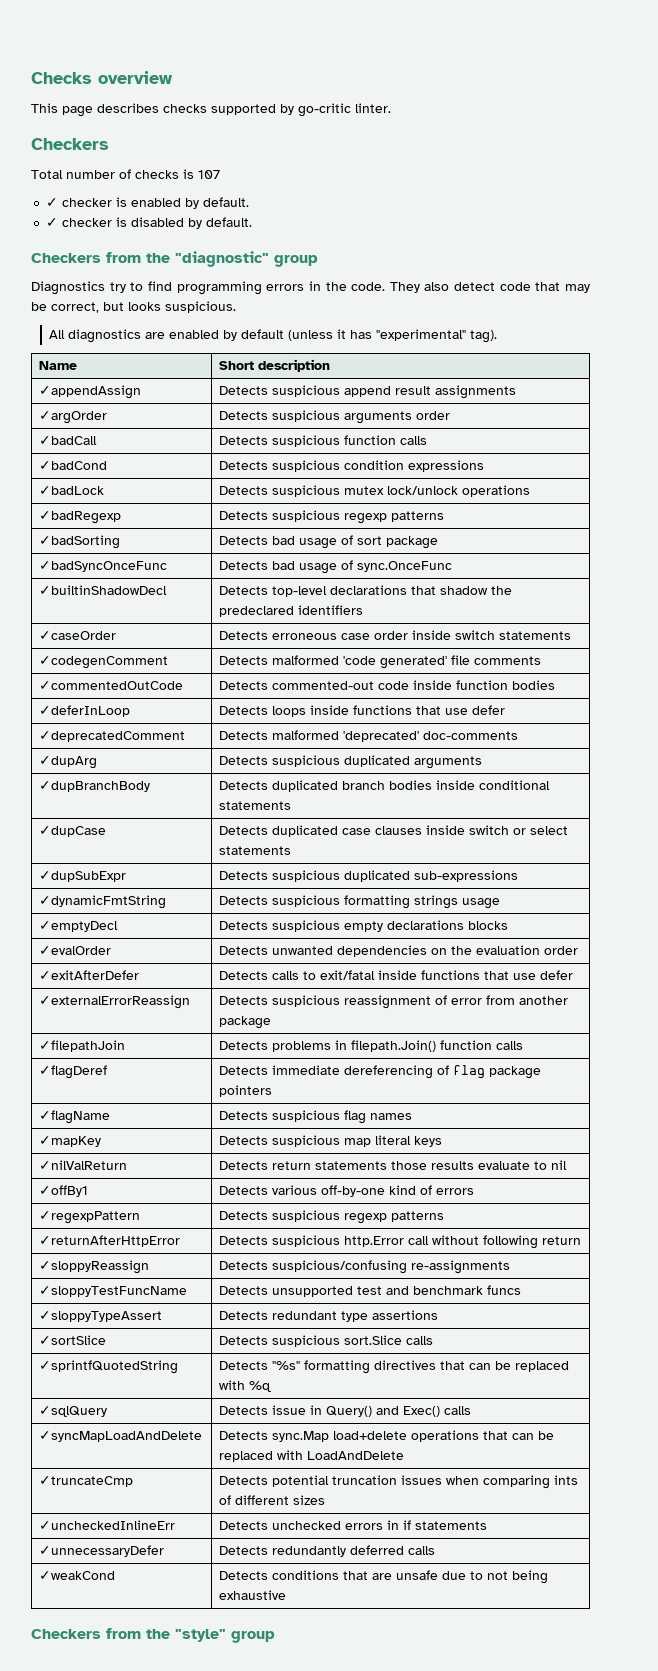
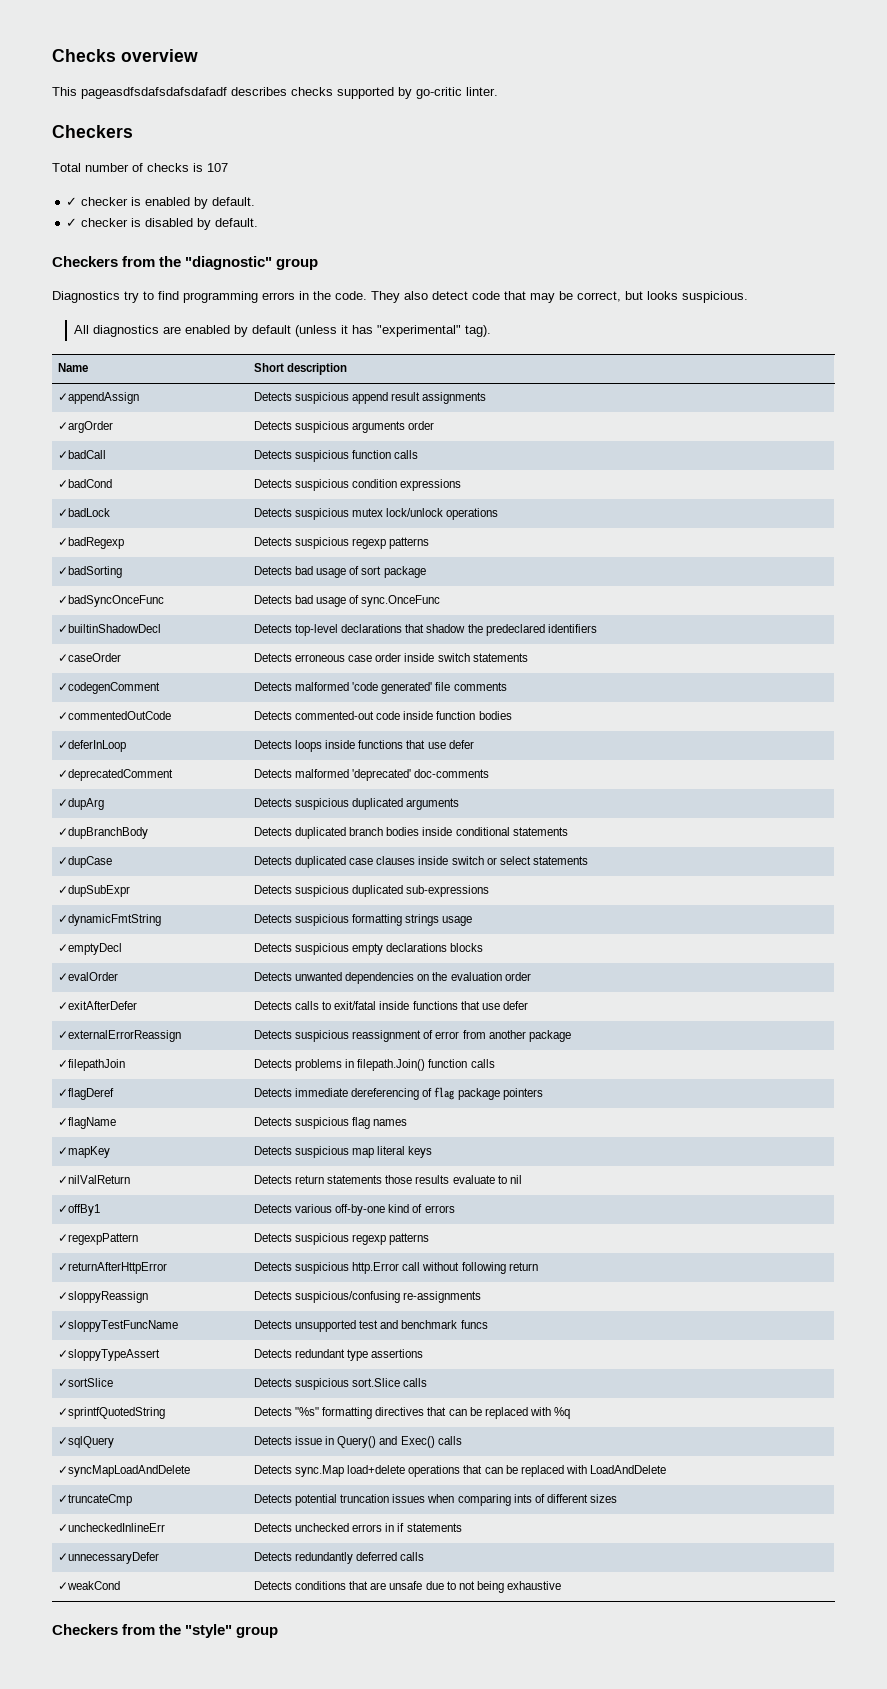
- This page describes checks supported by go-critic linter.
+ This pageasdfsdafsdafsdafadf describes checks supported by go-critic linter.

